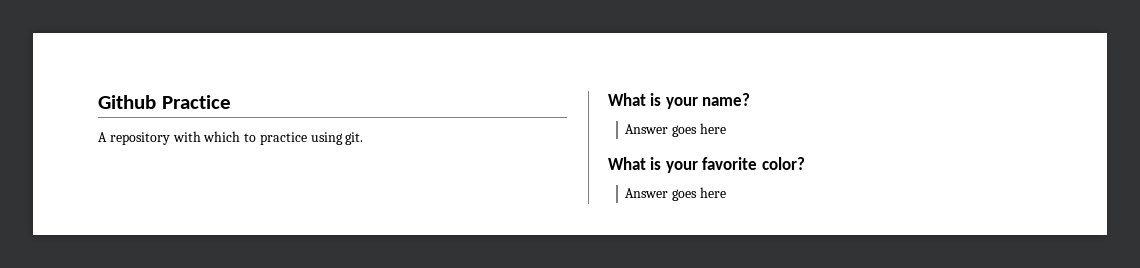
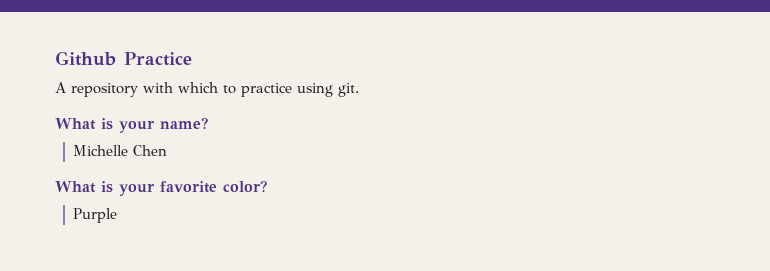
  What is your name?
- Answer goes here
+ Michelle Chen
  What is your favorite color?
- Answer goes here
+ Purple

